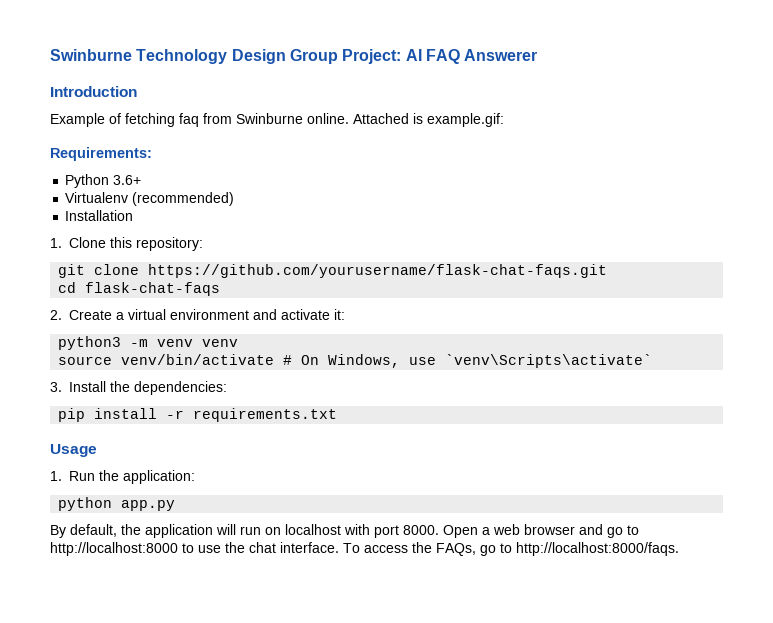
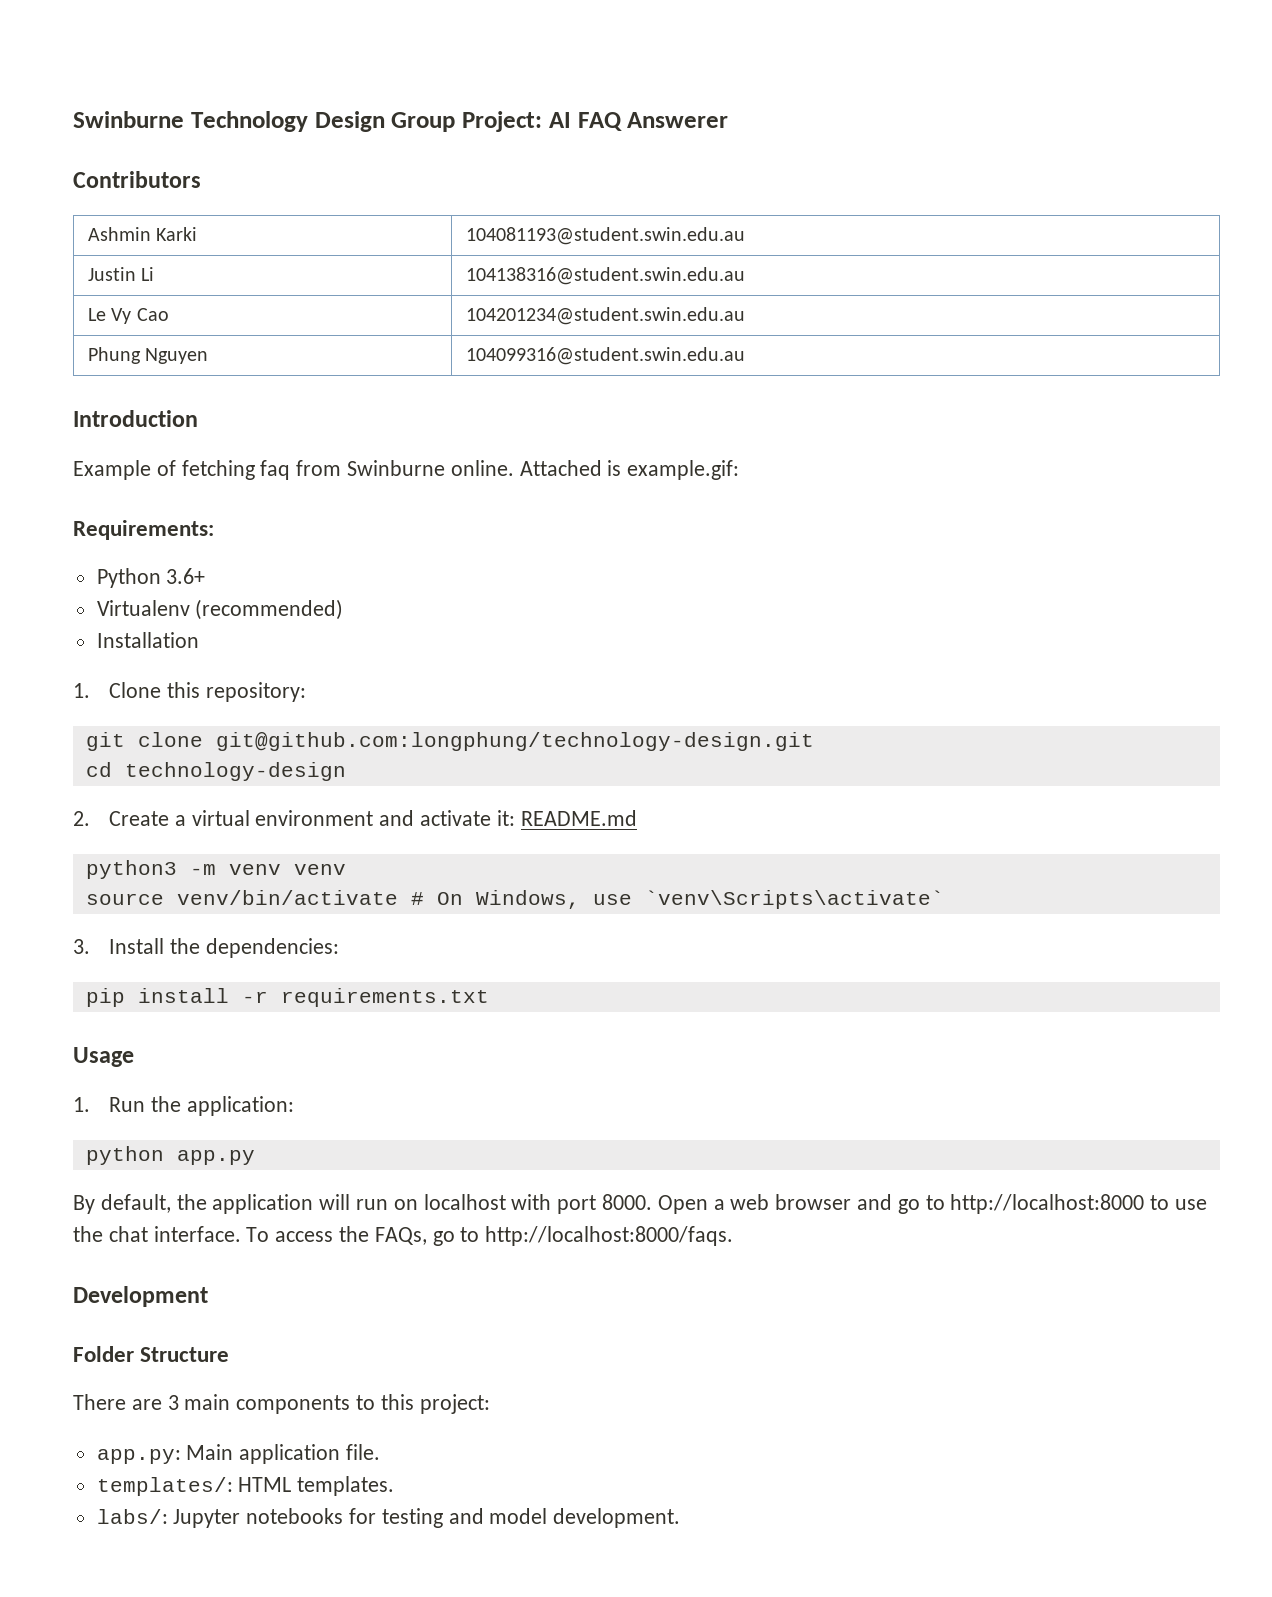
+ Contributors
+ Ashmin Karki | 104081193@student.swin.edu.au
+ Justin Li | 104138316@student.swin.edu.au
+ Le Vy Cao | 104201234@student.swin.edu.au
+ Phung Nguyen | 104099316@student.swin.edu.au
- git clone https://github.com/yourusername/flask-chat-faqs.git
+ git clone git@github.com:longphung/technology-design.git
- cd flask-chat-faqs
+ cd technology-design
- 2. Create a virtual environment and activate it:
+ 2. Create a virtual environment and activate it: README.md
+ Development
+ Folder Structure
+ There are 3 main components to this project:
+ app.py: Main application file.
+ templates/: HTML templates.
+ labs/: Jupyter notebooks for testing and model development.

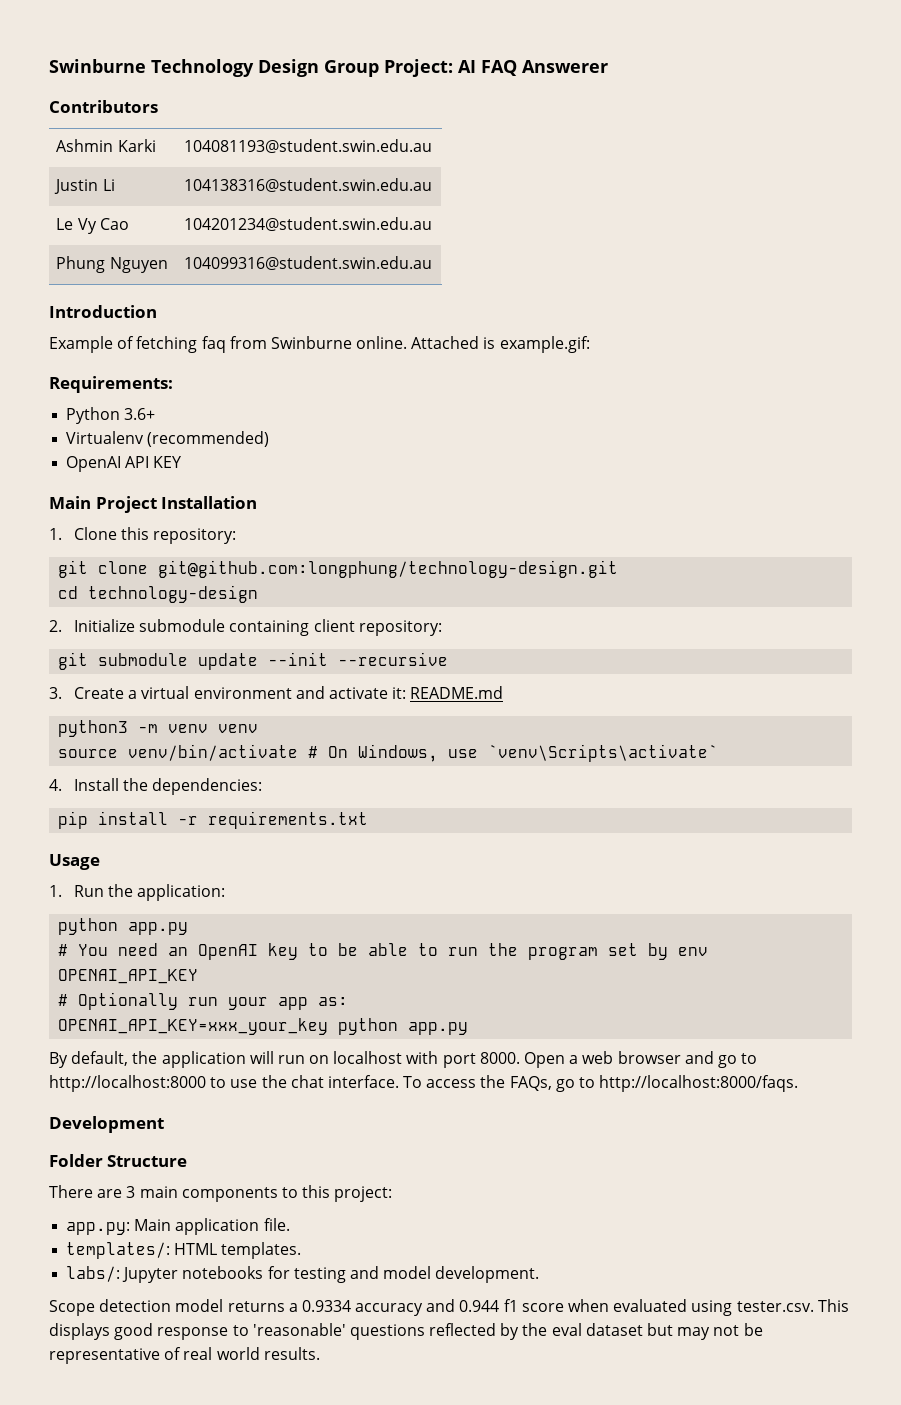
- Installation
+ OpenAI API KEY
+ Main Project Installation
- 2. Create a virtual environment and activate it: README.md
+ 2. Initialize submodule containing client repository:
+ git submodule update --init --recursive
+ 3. Create a virtual environment and activate it: README.md
- 3. Install the dependencies:
+ 4. Install the dependencies:
+ # You need an OpenAI key to be able to run the program set by env OPENAI_API_KEY
+ # Optionally run your app as:
+ OPENAI_API_KEY=xxx_your_key python app.py
+ Scope detection model returns a 0.9334 accuracy and 0.944 f1 score when evaluated using tester.csv. This displays good response to 'reasonable' questions reflected by the eval dataset but may not be representative of real world results.

